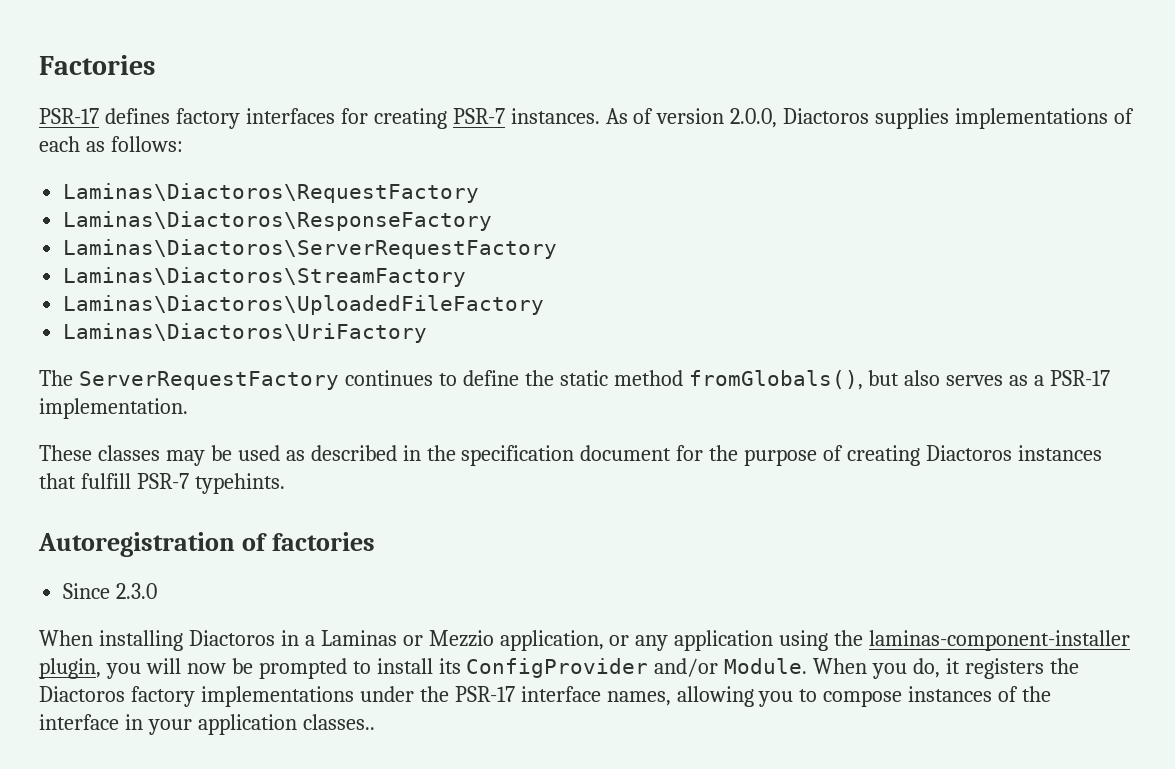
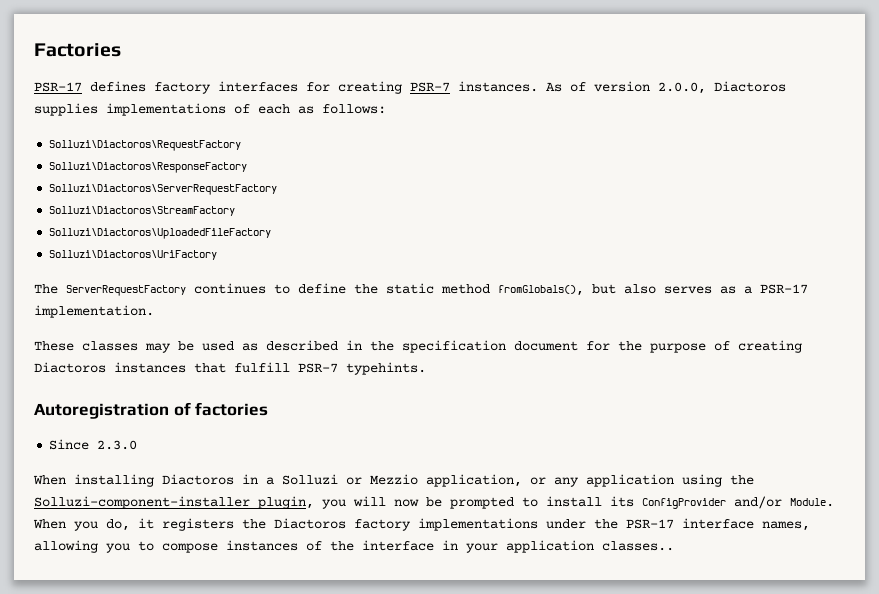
- Laminas\Diactoros\RequestFactory
- Laminas\Diactoros\ResponseFactory
- Laminas\Diactoros\ServerRequestFactory
- Laminas\Diactoros\StreamFactory
- Laminas\Diactoros\UploadedFileFactory
- Laminas\Diactoros\UriFactory
+ Solluzi\Diactoros\RequestFactory
+ Solluzi\Diactoros\ResponseFactory
+ Solluzi\Diactoros\ServerRequestFactory
+ Solluzi\Diactoros\StreamFactory
+ Solluzi\Diactoros\UploadedFileFactory
+ Solluzi\Diactoros\UriFactory
- When installing Diactoros in a Laminas or Mezzio application, or any application using the laminas-component-installer plugin, you will now be prompted to install its ConfigProvider and/or Module.
+ When installing Diactoros in a Solluzi or Mezzio application, or any application using the Solluzi-component-installer plugin, you will now be prompted to install its ConfigProvider and/or Module.

